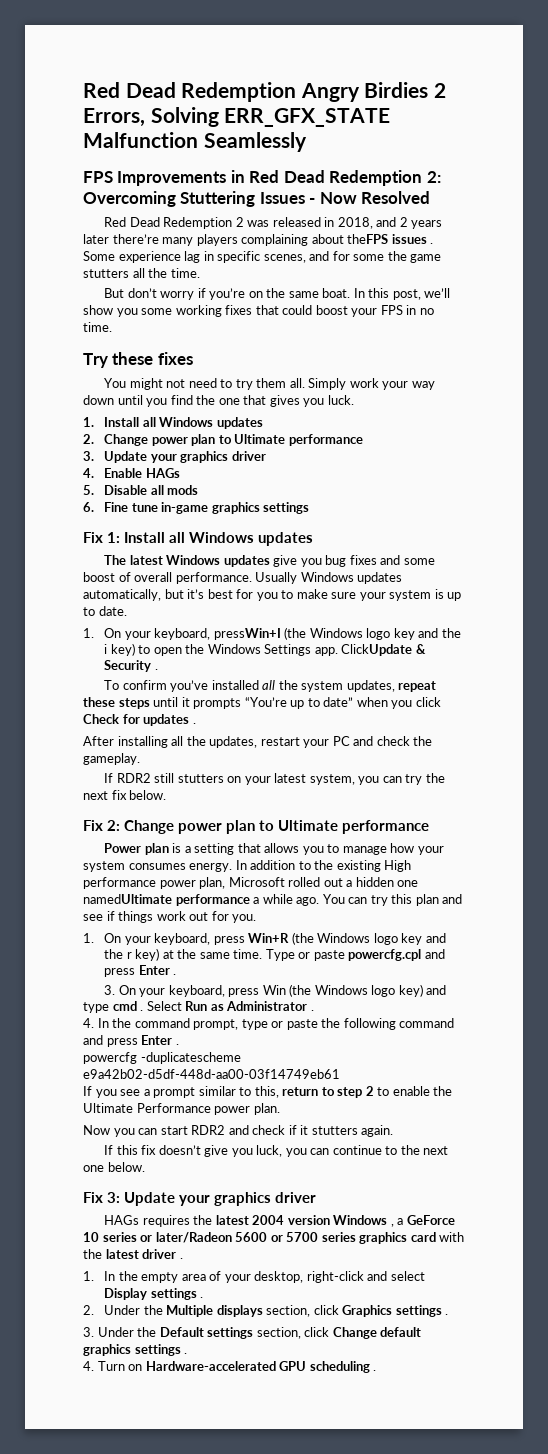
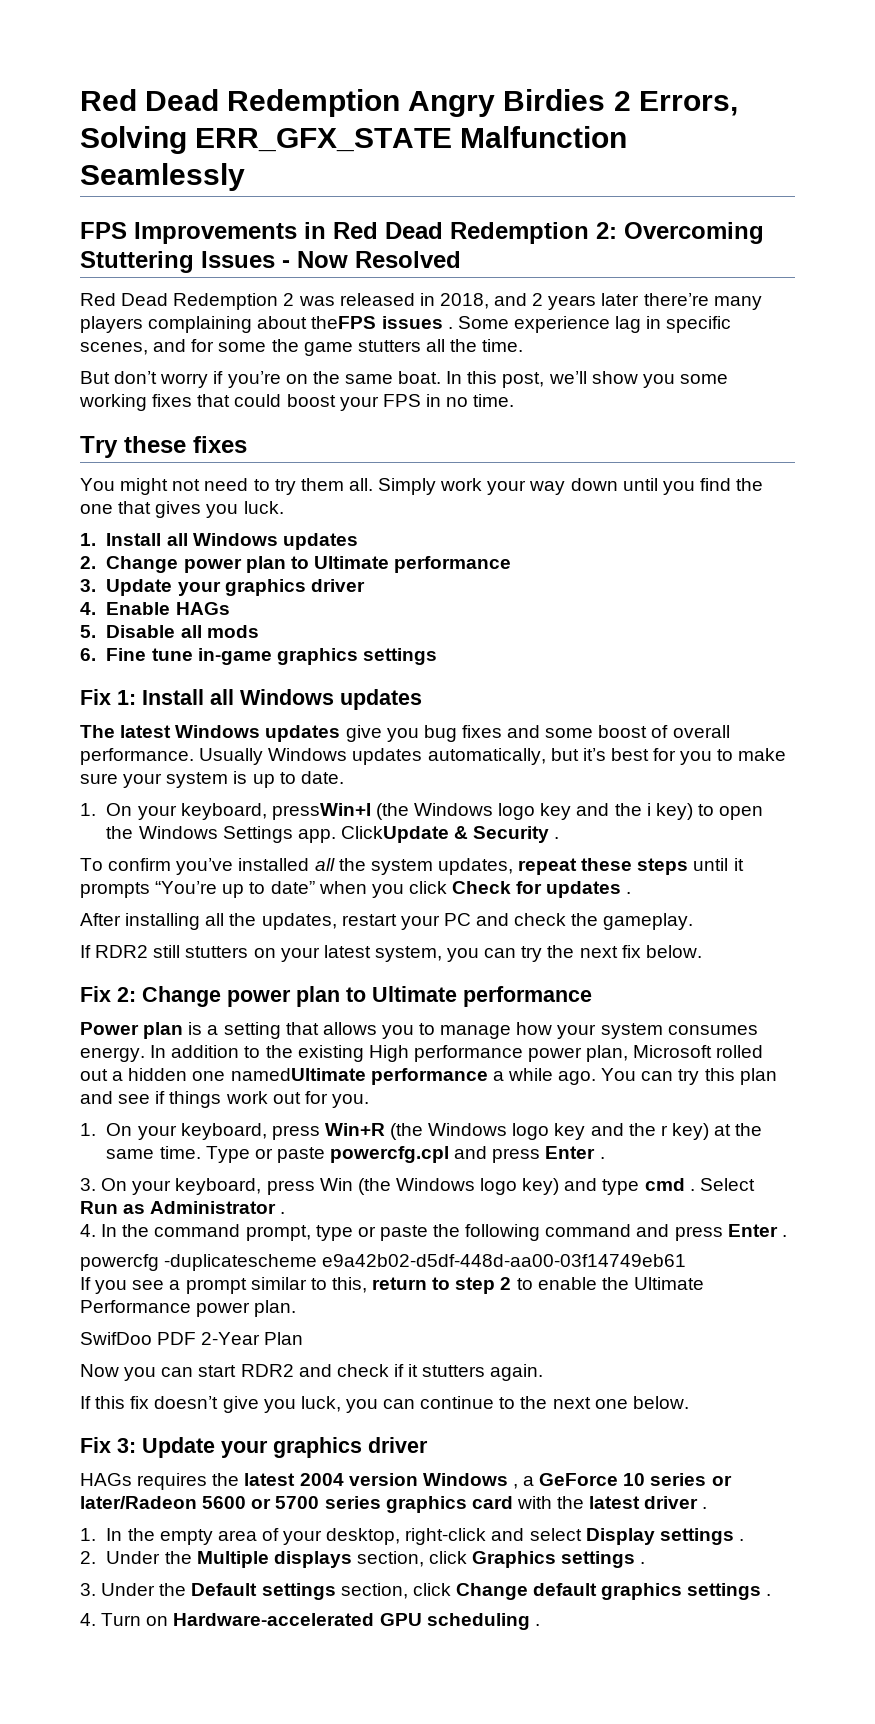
+ SwifDoo PDF 2-Year Plan

